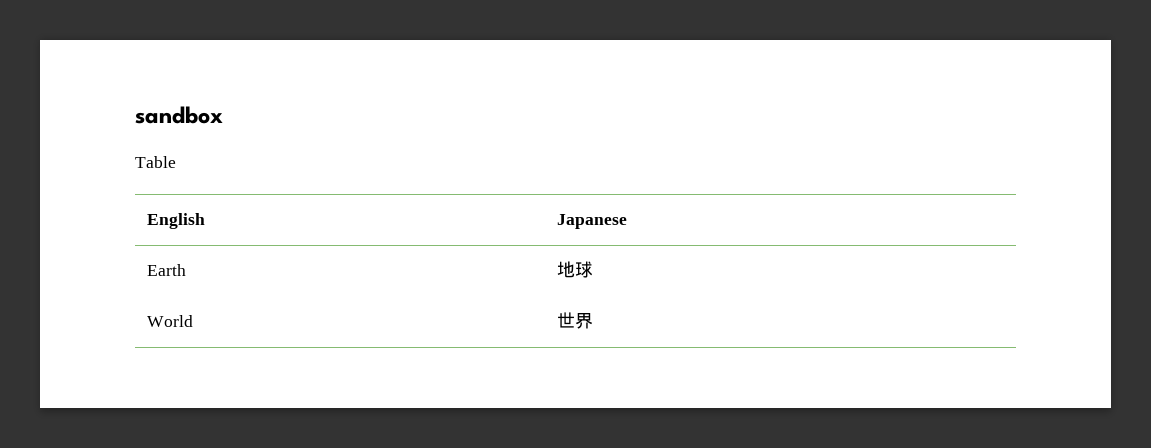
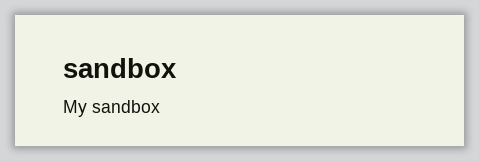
- Table
- English | Japanese
- Earth | 地球
- World | 世界
+ My sandbox

